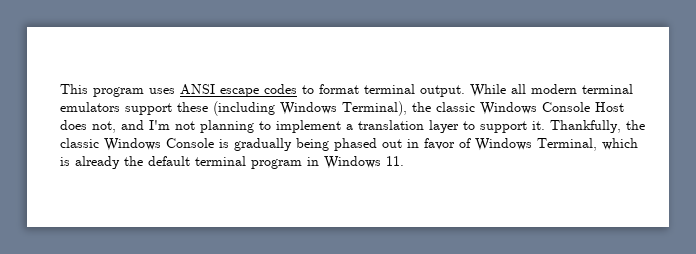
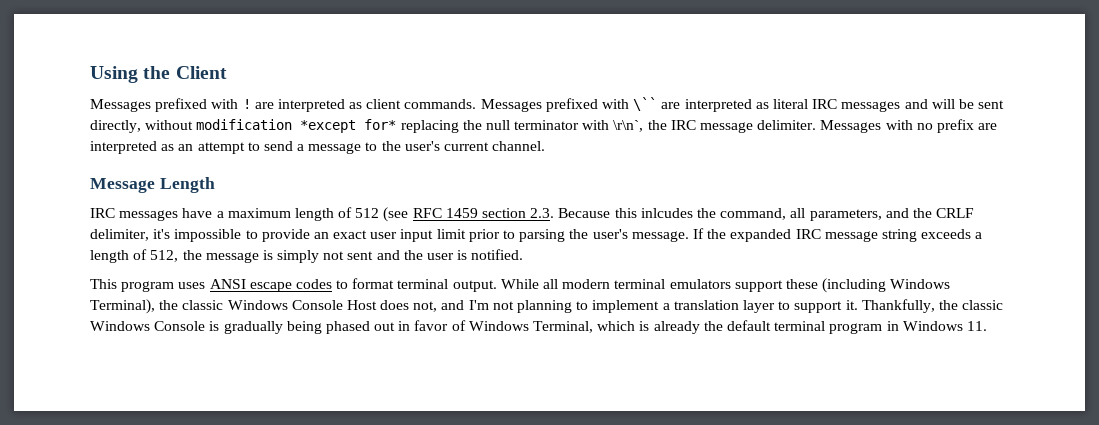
+ Using the Client
+ Messages prefixed with ! are interpreted as client commands. Messages prefixed with \`` are interpreted as literal IRC messages and will be sent directly, without modification *except for* replacing the null terminator with \r\n`, the IRC message delimiter. Messages with no prefix are interpreted as an attempt to send a message to the user's current channel.
+ Message Length
+ IRC messages have a maximum length of 512 (see RFC 1459 section 2.3. Because this inlcudes the command, all parameters, and the CRLF delimiter, it's impossible to provide an exact user input limit prior to parsing the user's message. If the expanded IRC message string exceeds a length of 512, the message is simply not sent and the user is notified.

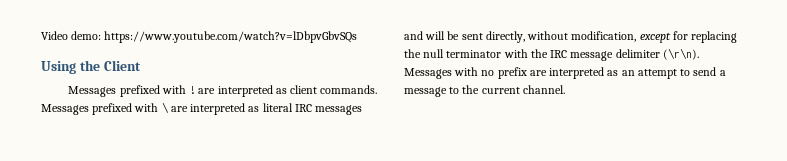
+ Video demo: https://www.youtube.com/watch?v=lDbpvGbvSQs
- Messages prefixed with \`` are interpreted as literal IRC messages and will be sent directly, without modification *except for* replacing the null terminator with \r\n`, the IRC message delimiter.
+ Messages prefixed with \ are interpreted as literal IRC messages and will be sent directly, without modification, except for replacing the null terminator with the IRC message delimiter (\r\n).
- Messages with no prefix are interpreted as an attempt to send a message to the user's current channel.
+ Messages with no prefix are interpreted as an attempt to send a message to the current channel.
- Message Length
- IRC messages have a maximum length of 512 (see RFC 1459 section 2.3. Because this inlcudes the command, all parameters, and the CRLF delimiter, it's impossible to provide an exact user input limit prior to parsing the user's message. If the expanded IRC message string exceeds a length of 512, the message is simply not sent and the user is notified.
- This program uses ANSI escape codes to format terminal output. While all modern terminal emulators support these (including Windows Terminal), the classic Windows Console Host does not, and I'm not planning to implement a translation layer to support it. Thankfully, the classic Windows Console is gradually being phased out in favor of Windows Terminal, which is already the default terminal program in Windows 11.

